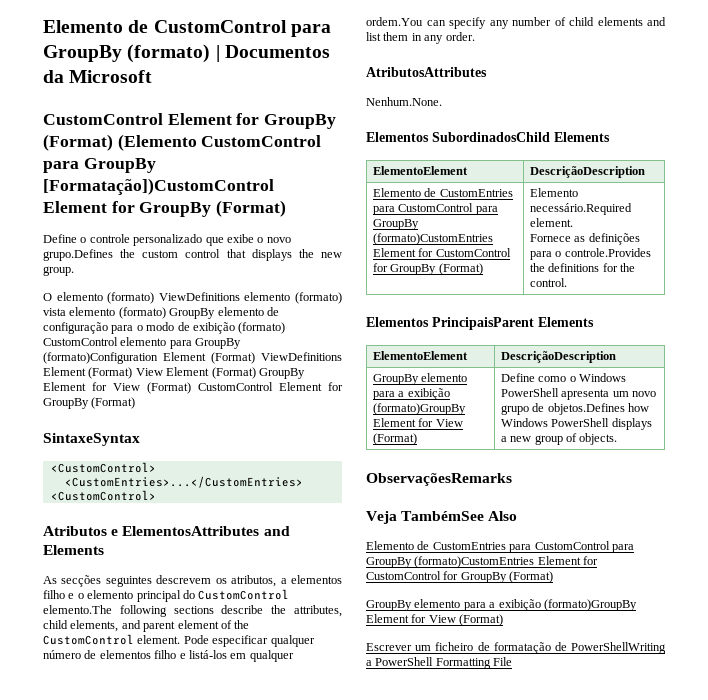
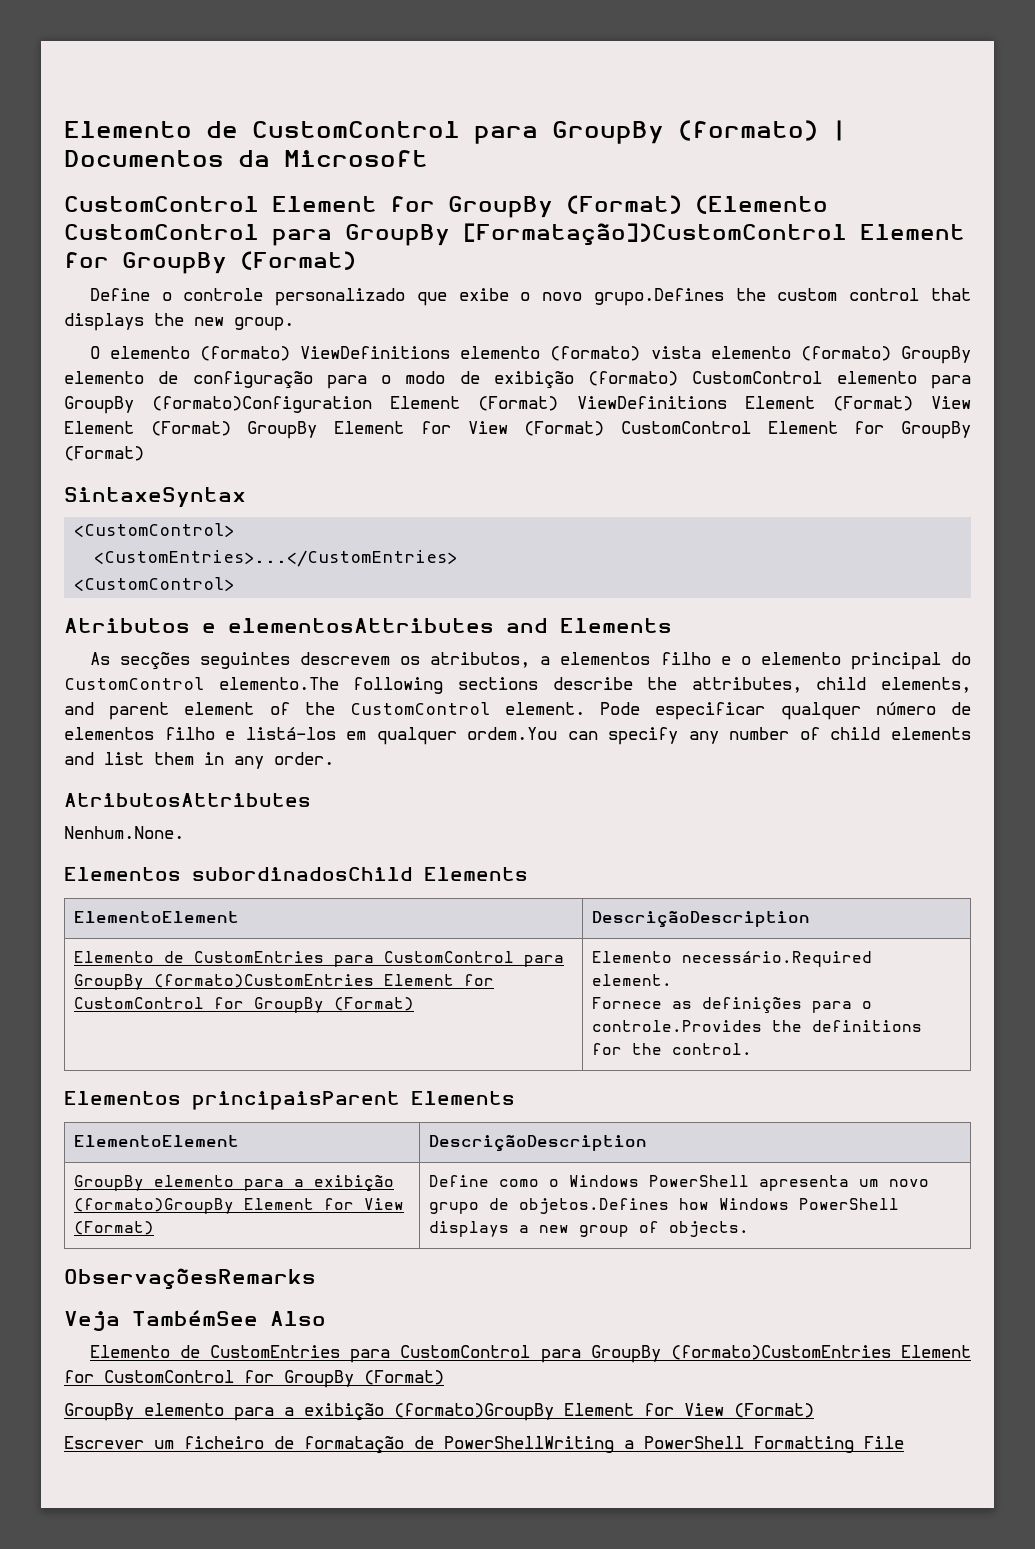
- Atributos e ElementosAttributes and Elements
+ Atributos e elementosAttributes and Elements
- Elementos SubordinadosChild Elements
+ Elementos subordinadosChild Elements
- Elementos PrincipaisParent Elements
+ Elementos principaisParent Elements

